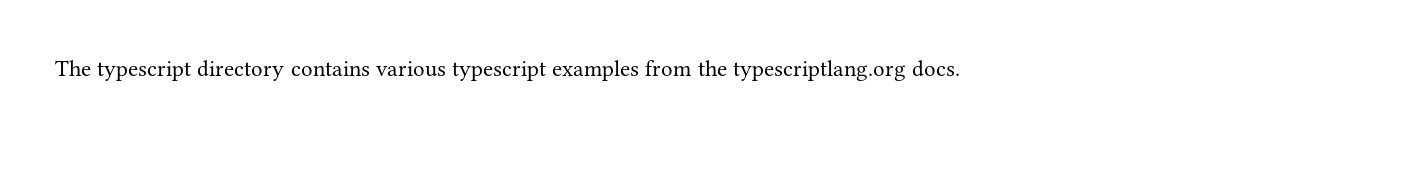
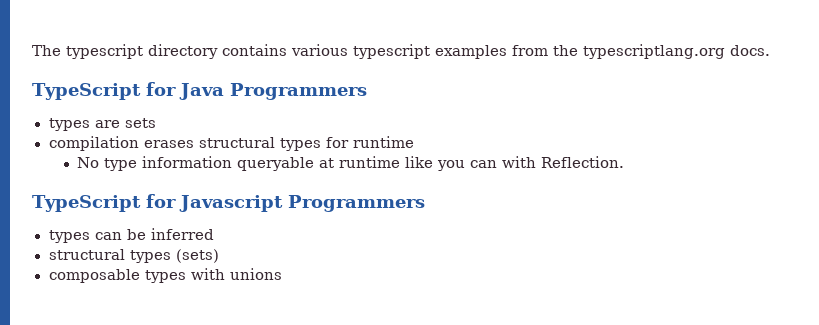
+ TypeScript for Java Programmers
+ types are sets
+ compilation erases structural types for runtime
+ No type information queryable at runtime like you can with Reflection.
+ TypeScript for Javascript Programmers
+ types can be inferred
+ structural types (sets)
+ composable types with unions

